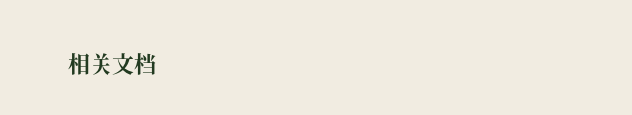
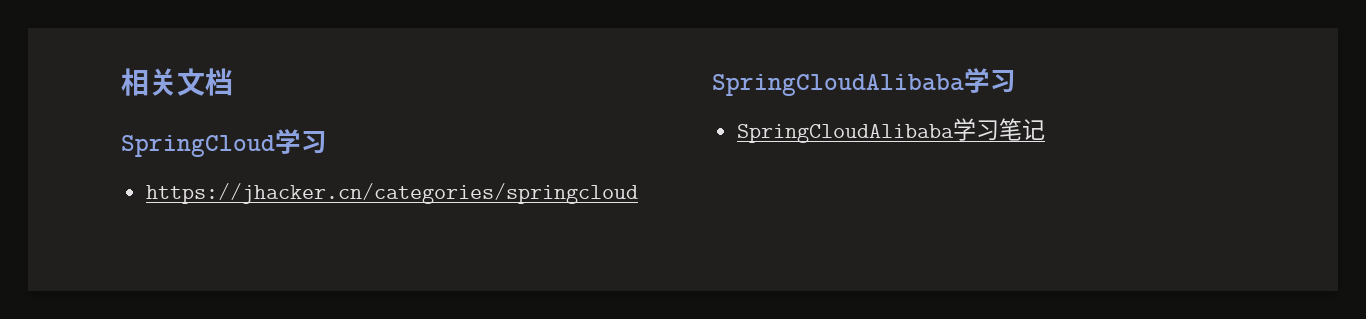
+ SpringCloud学习
+ https://jhacker.cn/categories/springcloud
+ SpringCloudAlibaba学习
+ SpringCloudAlibaba学习笔记

